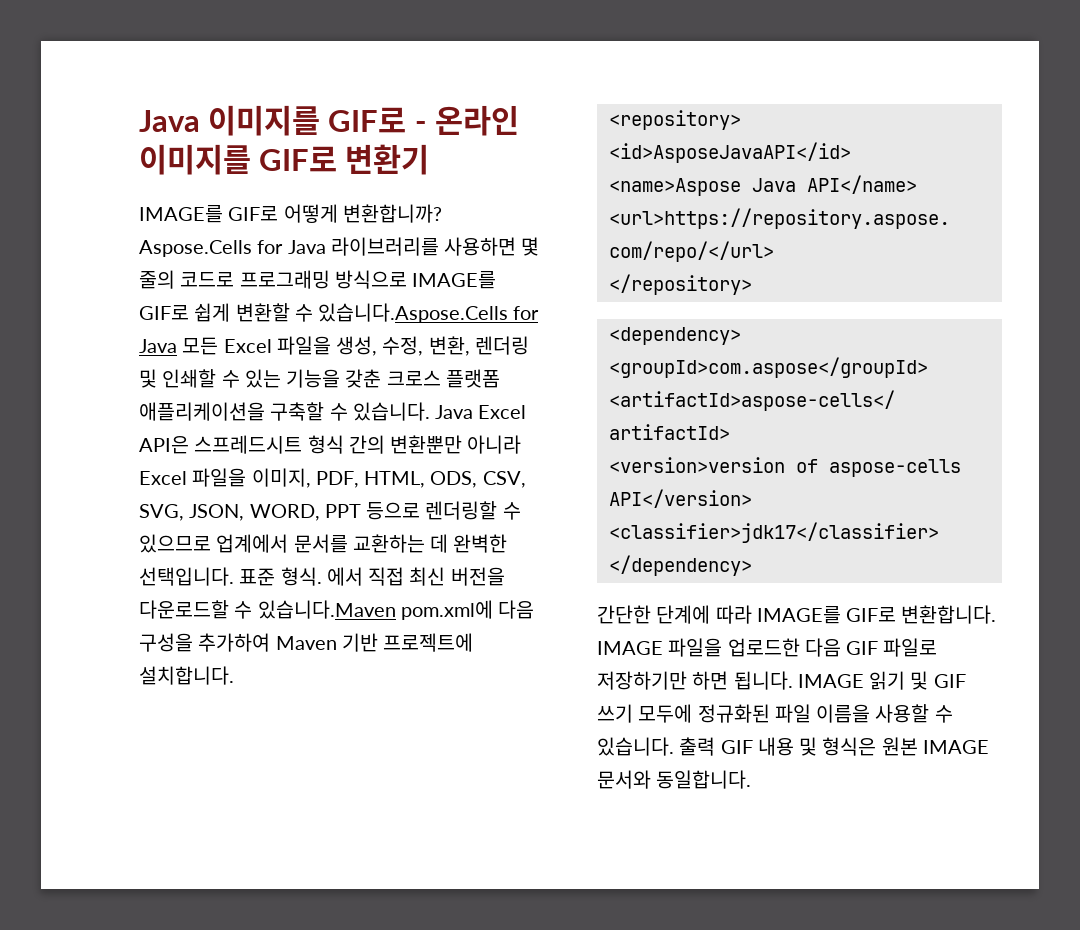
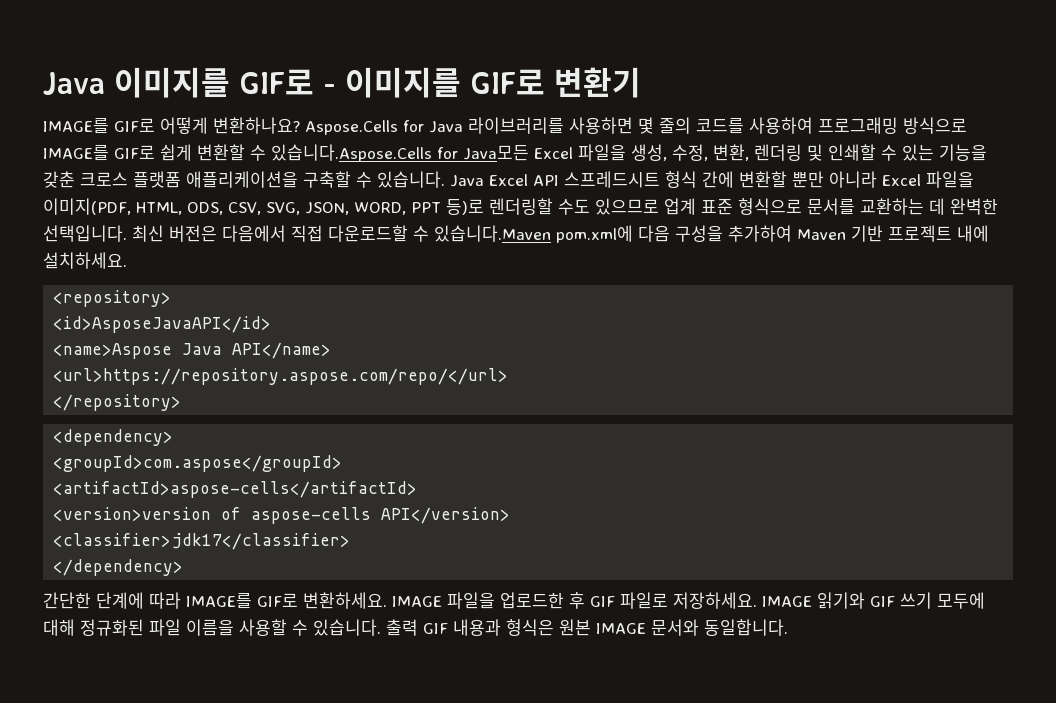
- Java 이미지를 GIF로 - 온라인 이미지를 GIF로 변환기
+ Java 이미지를 GIF로 - 이미지를 GIF로 변환기
- IMAGE를 GIF로 어떻게 변환합니까?
+ IMAGE를 GIF로 어떻게 변환하나요?
- Aspose.Cells for Java 라이브러리를 사용하면 몇 줄의 코드로 프로그래밍 방식으로 IMAGE를 GIF로 쉽게 변환할 수 있습니다.Aspose.Cells for Java 모든 Excel 파일을 생성, 수정, 변환, 렌더링 및 인쇄할 수 있는 기능을 갖춘 크로스 플랫폼 애플리케이션을 구축할 수 있습니다.
+ Aspose.Cells for Java 라이브러리를 사용하면 몇 줄의 코드를 사용하여 프로그래밍 방식으로 IMAGE를 GIF로 쉽게 변환할 수 있습니다.Aspose.Cells for Java모든 Excel 파일을 생성, 수정, 변환, 렌더링 및 인쇄할 수 있는 기능을 갖춘 크로스 플랫폼 애플리케이션을 구축할 수 있습니다.
- Java Excel API은 스프레드시트 형식 간의 변환뿐만 아니라 Excel 파일을 이미지, PDF, HTML, ODS, CSV, SVG, JSON, WORD, PPT 등으로 렌더링할 수 있으므로 업계에서 문서를 교환하는 데 완벽한 선택입니다.
+ Java Excel API 스프레드시트 형식 간에 변환할 뿐만 아니라 Excel 파일을 이미지(PDF, HTML, ODS, CSV, SVG, JSON, WORD, PPT 등)로 렌더링할 수도 있으므로 업계 표준 형식으로 문서를 교환하는 데 완벽한 선택입니다.
- 표준 형식. 에서 직접 최신 버전을 다운로드할 수 있습니다.Maven pom.xml에 다음 구성을 추가하여 Maven 기반 프로젝트에 설치합니다.
+ 최신 버전은 다음에서 직접 다운로드할 수 있습니다.Maven pom.xml에 다음 구성을 추가하여 Maven 기반 프로젝트 내에 설치하세요.
- 간단한 단계에 따라 IMAGE를 GIF로 변환합니다.
+ 간단한 단계에 따라 IMAGE를 GIF로 변환하세요.
- IMAGE 파일을 업로드한 다음 GIF 파일로 저장하기만 하면 됩니다. IMAGE 읽기 및 GIF 쓰기 모두에 정규화된 파일 이름을 사용할 수 있습니다.
+ IMAGE 파일을 업로드한 후 GIF 파일로 저장하세요. IMAGE 읽기와 GIF 쓰기 모두에 대해 정규화된 파일 이름을 사용할 수 있습니다.
- 출력 GIF 내용 및 형식은 원본 IMAGE 문서와 동일합니다.
+ 출력 GIF 내용과 형식은 원본 IMAGE 문서와 동일합니다.

